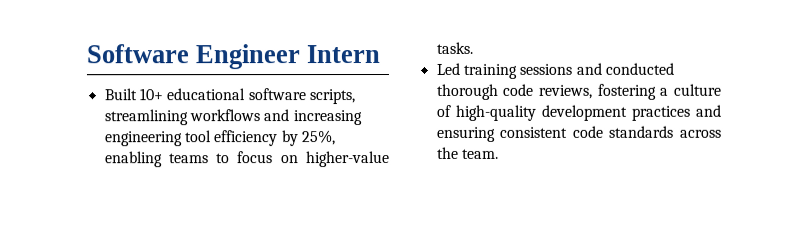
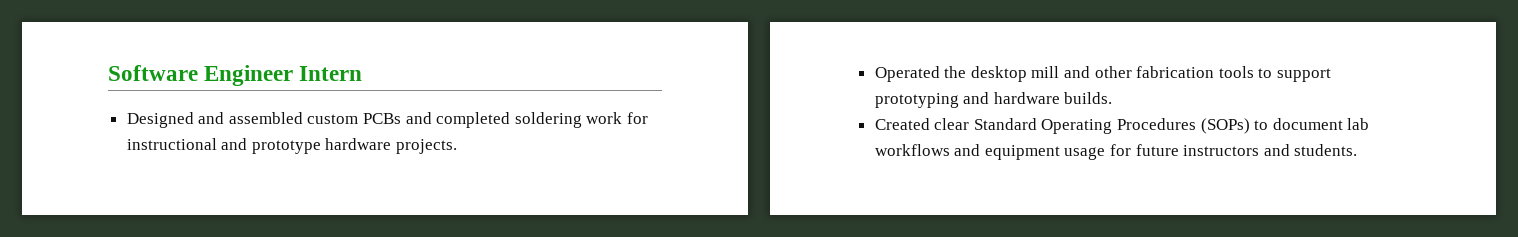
- Built 10+ educational software scripts, streamlining workflows and increasing engineering tool efficiency by 25%, enabling teams to focus on higher-value tasks.
- Led training sessions and conducted thorough code reviews, fostering a culture of high-quality development practices and ensuring consistent code standards across the team.
+ Designed and assembled custom PCBs and completed soldering work for instructional and prototype hardware projects.
+ Operated the desktop mill and other fabrication tools to support prototyping and hardware builds.
+ Created clear Standard Operating Procedures (SOPs) to document lab workflows and equipment usage for future instructors and students.

